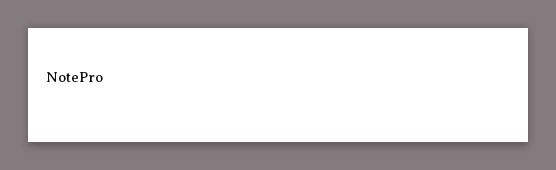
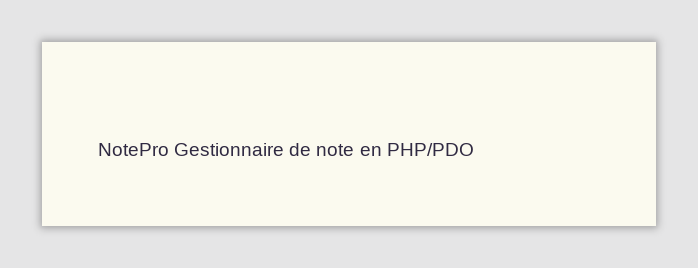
- NotePro
+ NotePro Gestionnaire de note en PHP/PDO

